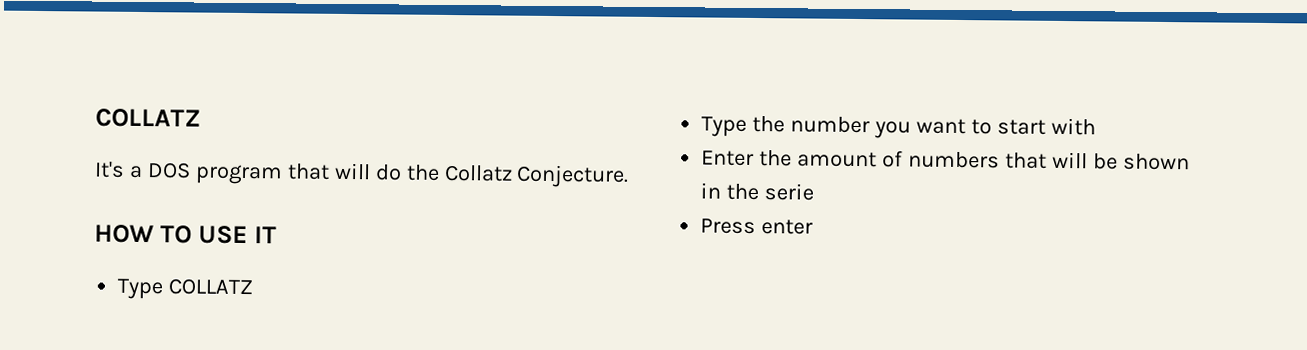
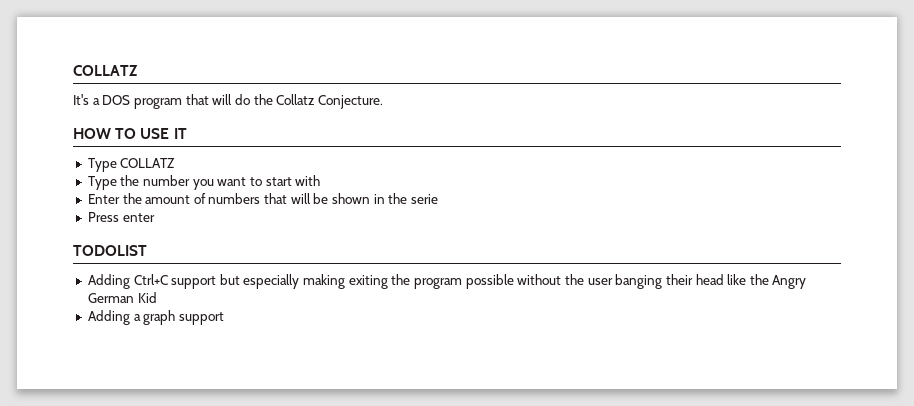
+ TODOLIST
+ Adding Ctrl+C support but especially making exiting the program possible without the user banging their head like the Angry German Kid
+ Adding a graph support

